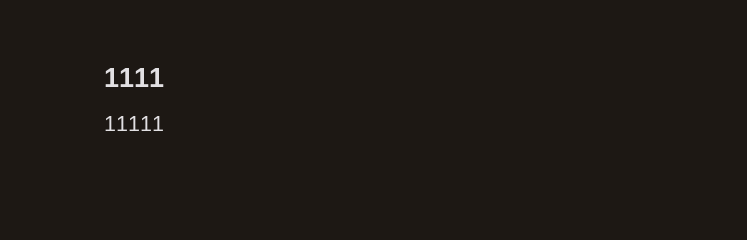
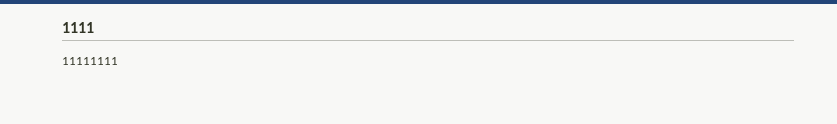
- 11111
+ 11111111

